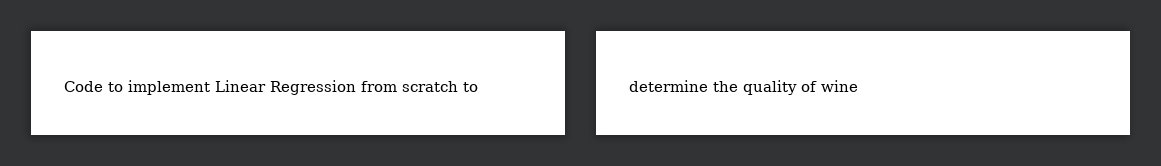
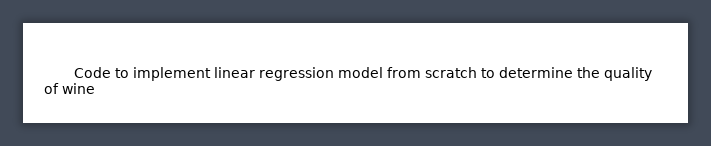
- Code to implement Linear Regression from scratch to determine the quality of wine
+ Code to implement linear regression model from scratch to determine the quality of wine

